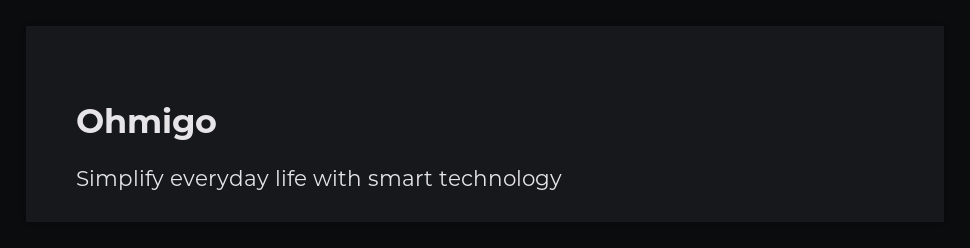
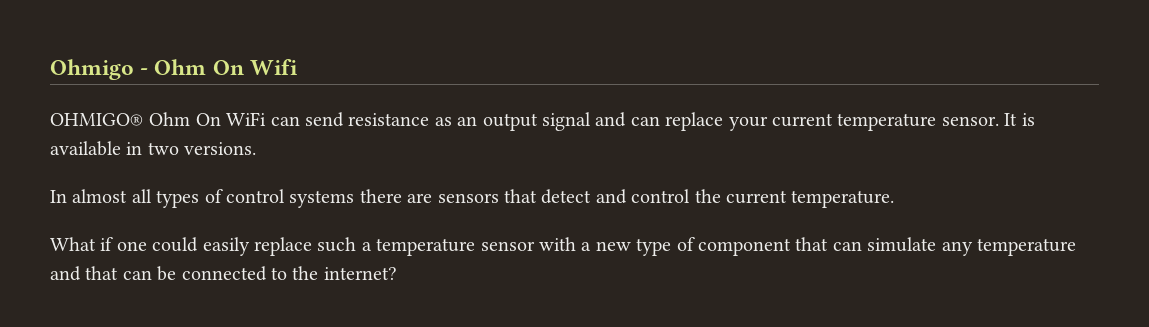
- Ohmigo
- Simplify everyday life with smart technology
+ Ohmigo - Ohm On Wifi
+ OHMIGO® Ohm On WiFi can send resistance as an output signal and can replace your current temperature sensor. It is available in two versions.
+ In almost all types of control systems there are sensors that detect and control the current temperature.
+ What if one could easily replace such a temperature sensor with a new type of component that can simulate any temperature and that can be connected to the internet?

